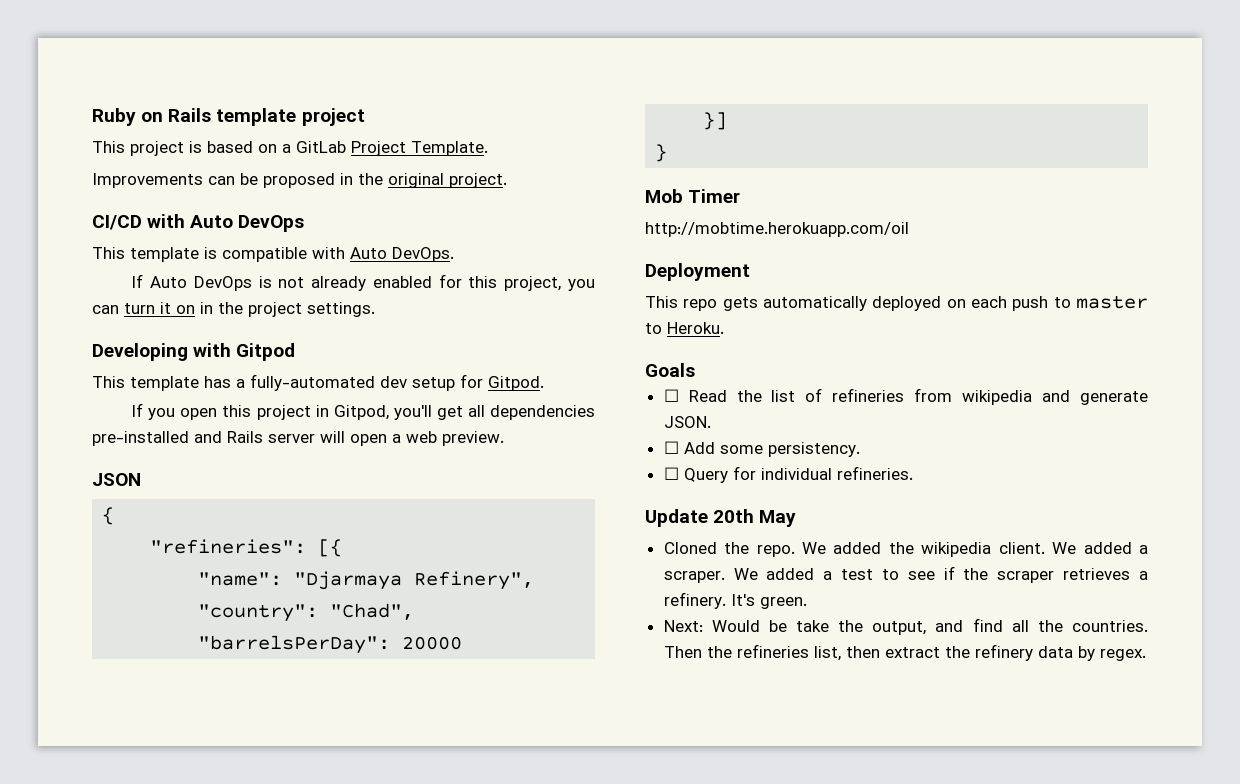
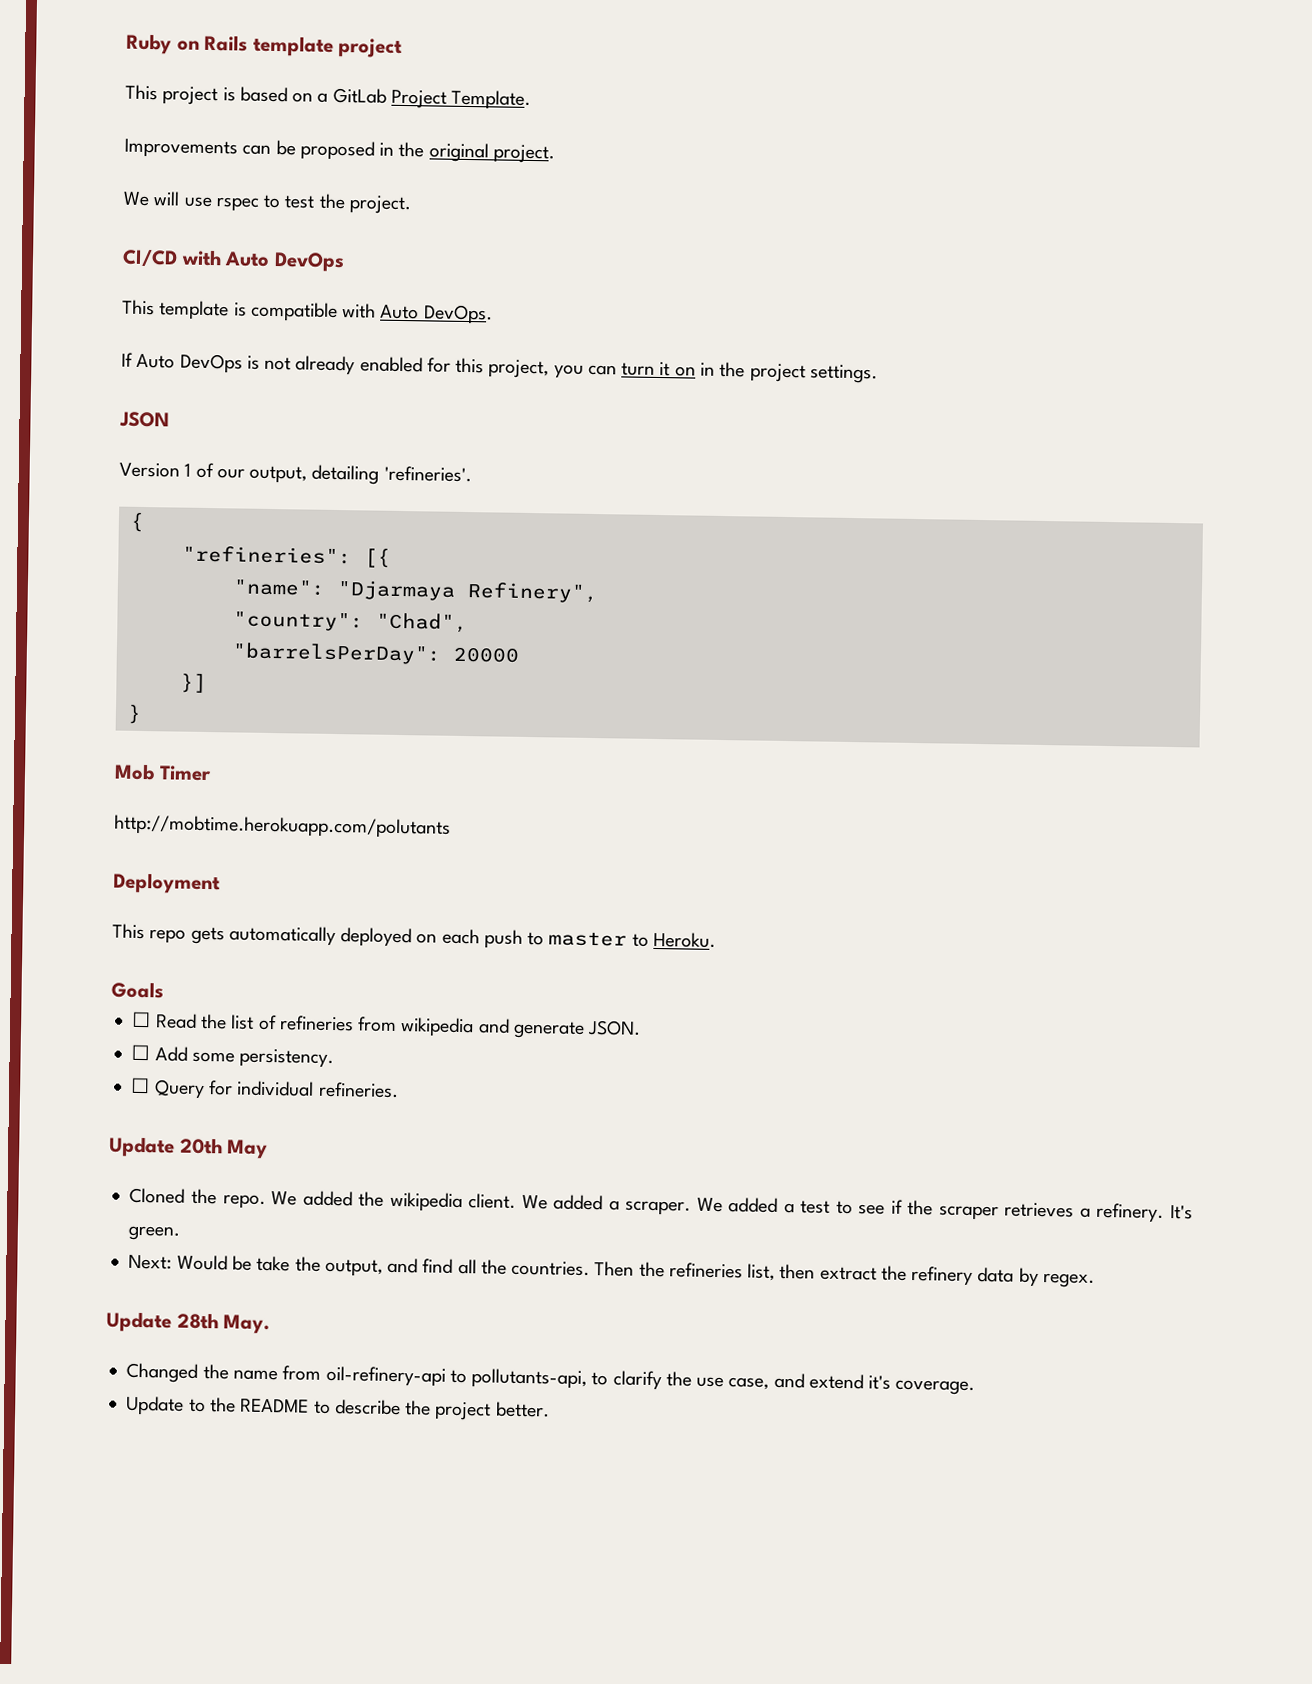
+ We will use rspec to test the project.
- Developing with Gitpod
- This template has a fully-automated dev setup for Gitpod.
- If you open this project in Gitpod, you'll get all dependencies pre-installed and Rails server will open a web preview.
  JSON
+ Version 1 of our output, detailing 'refineries'.
- http://mobtime.herokuapp.com/oil
+ http://mobtime.herokuapp.com/polutants
+ Update 28th May.
+ Changed the name from oil-refinery-api to pollutants-api, to clarify the use case, and extend it's coverage.
+ Update to the README to describe the project better.

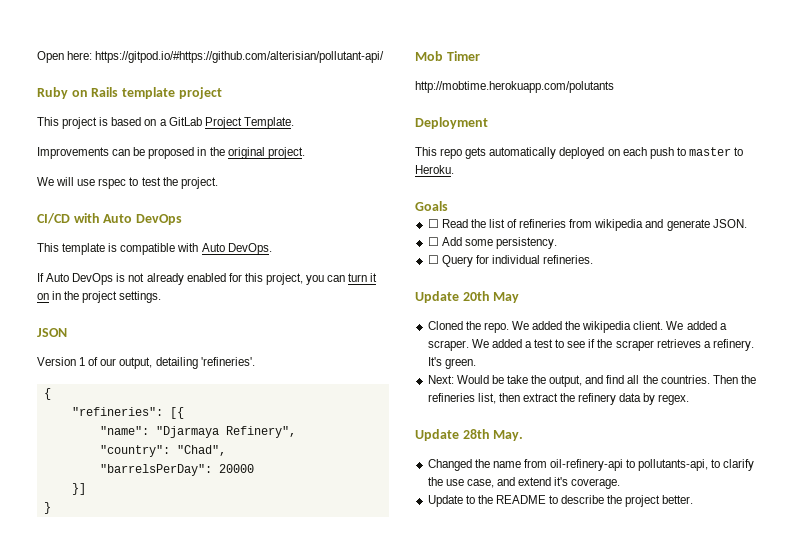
+ Open here: https://gitpod.io/#https://github.com/alterisian/pollutant-api/

